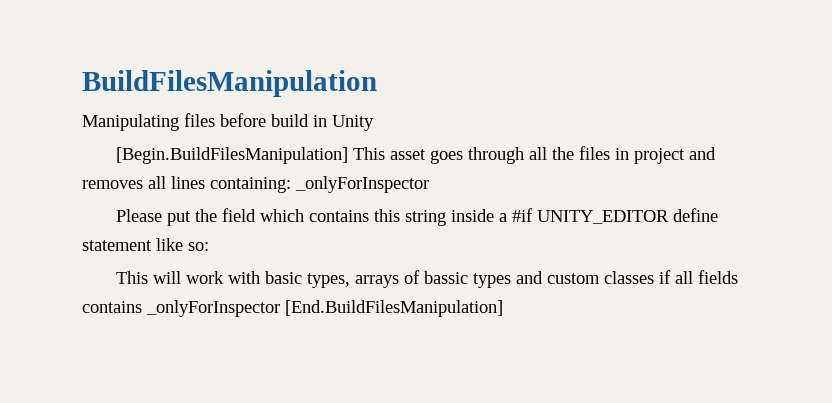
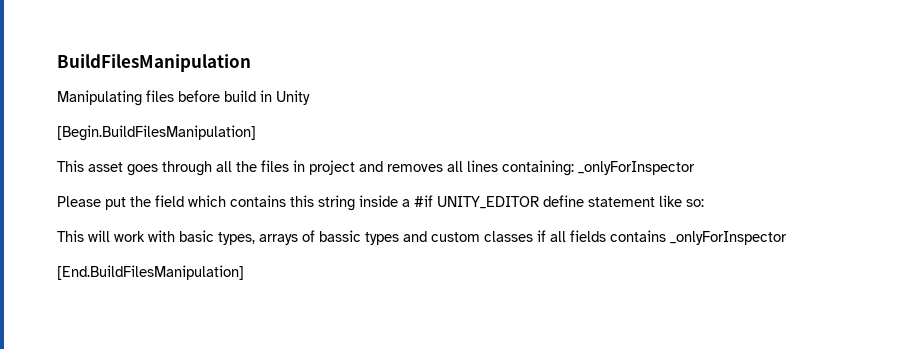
- [Begin.BuildFilesManipulation] This asset goes through all the files in project and removes all lines containing: _onlyForInspector
+ [Begin.BuildFilesManipulation]
+ This asset goes through all the files in project and removes all lines containing: _onlyForInspector
- This will work with basic types, arrays of bassic types and custom classes if all fields contains _onlyForInspector [End.BuildFilesManipulation]
+ This will work with basic types, arrays of bassic types and custom classes if all fields contains _onlyForInspector
+ [End.BuildFilesManipulation]

